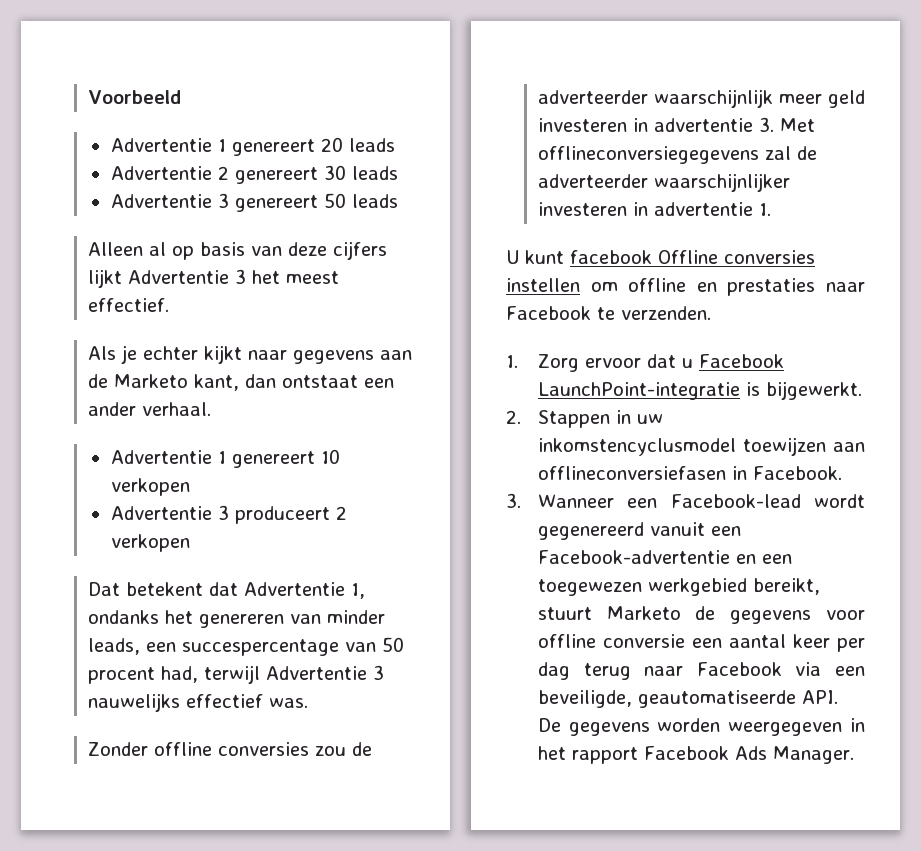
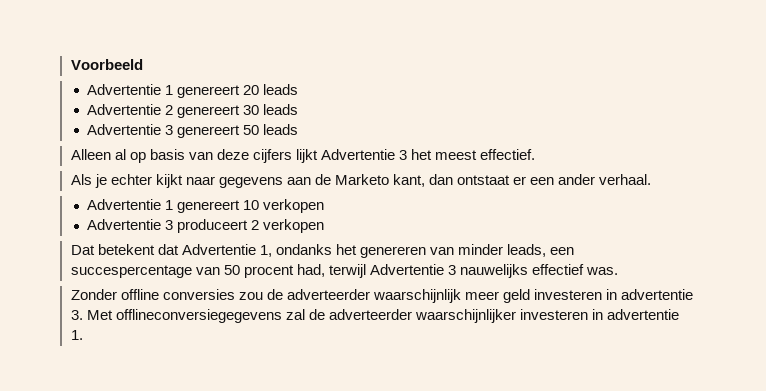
- Als je echter kijkt naar gegevens aan de Marketo kant, dan ontstaat een ander verhaal.
+ Als je echter kijkt naar gegevens aan de Marketo kant, dan ontstaat er een ander verhaal.
- U kunt facebook Offline conversies instellen om offline en prestaties naar Facebook te verzenden.
- 1. Zorg ervoor dat u Facebook LaunchPoint-integratie is bijgewerkt.
- 2. Stappen in uw inkomstencyclusmodel toewijzen aan offlineconversiefasen in Facebook.
- 3. Wanneer een Facebook-lead wordt gegenereerd vanuit een Facebook-advertentie en een toegewezen werkgebied bereikt, stuurt Marketo de gegevens voor offline conversie een aantal keer per dag terug naar Facebook via een beveiligde, geautomatiseerde API. De gegevens worden weergegeven in het rapport Facebook Ads Manager.

